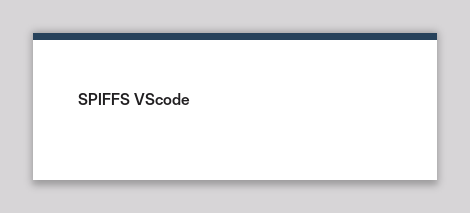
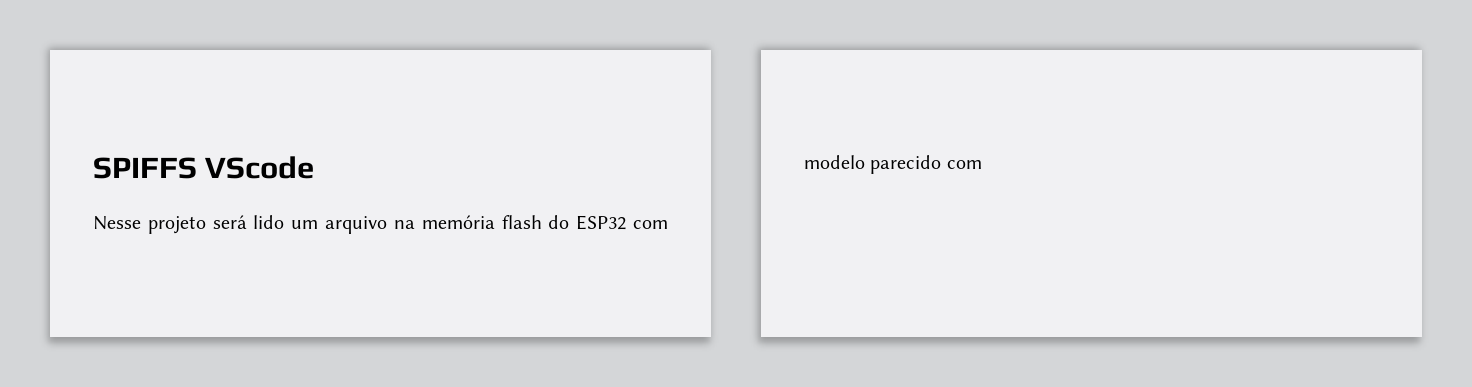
+ Nesse projeto será lido um arquivo na memória flash do ESP32 com modelo parecido com

